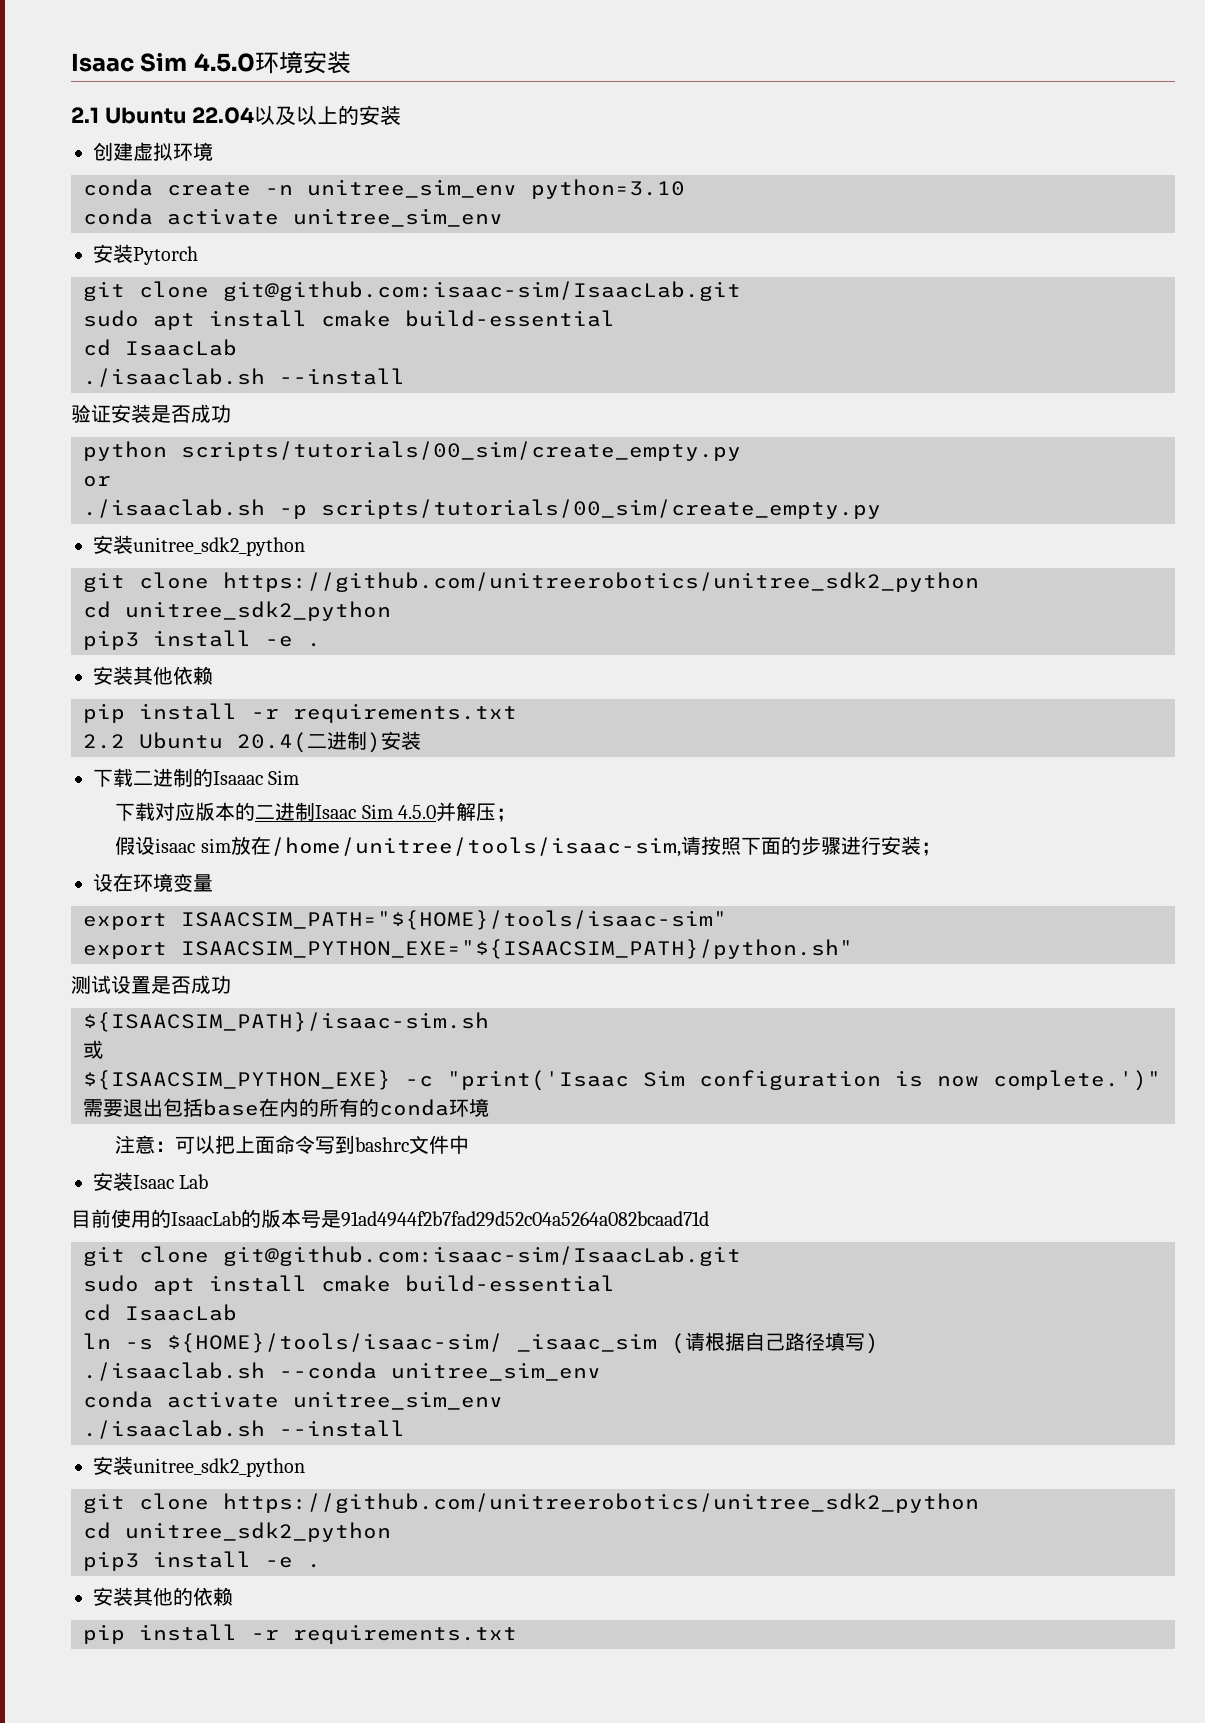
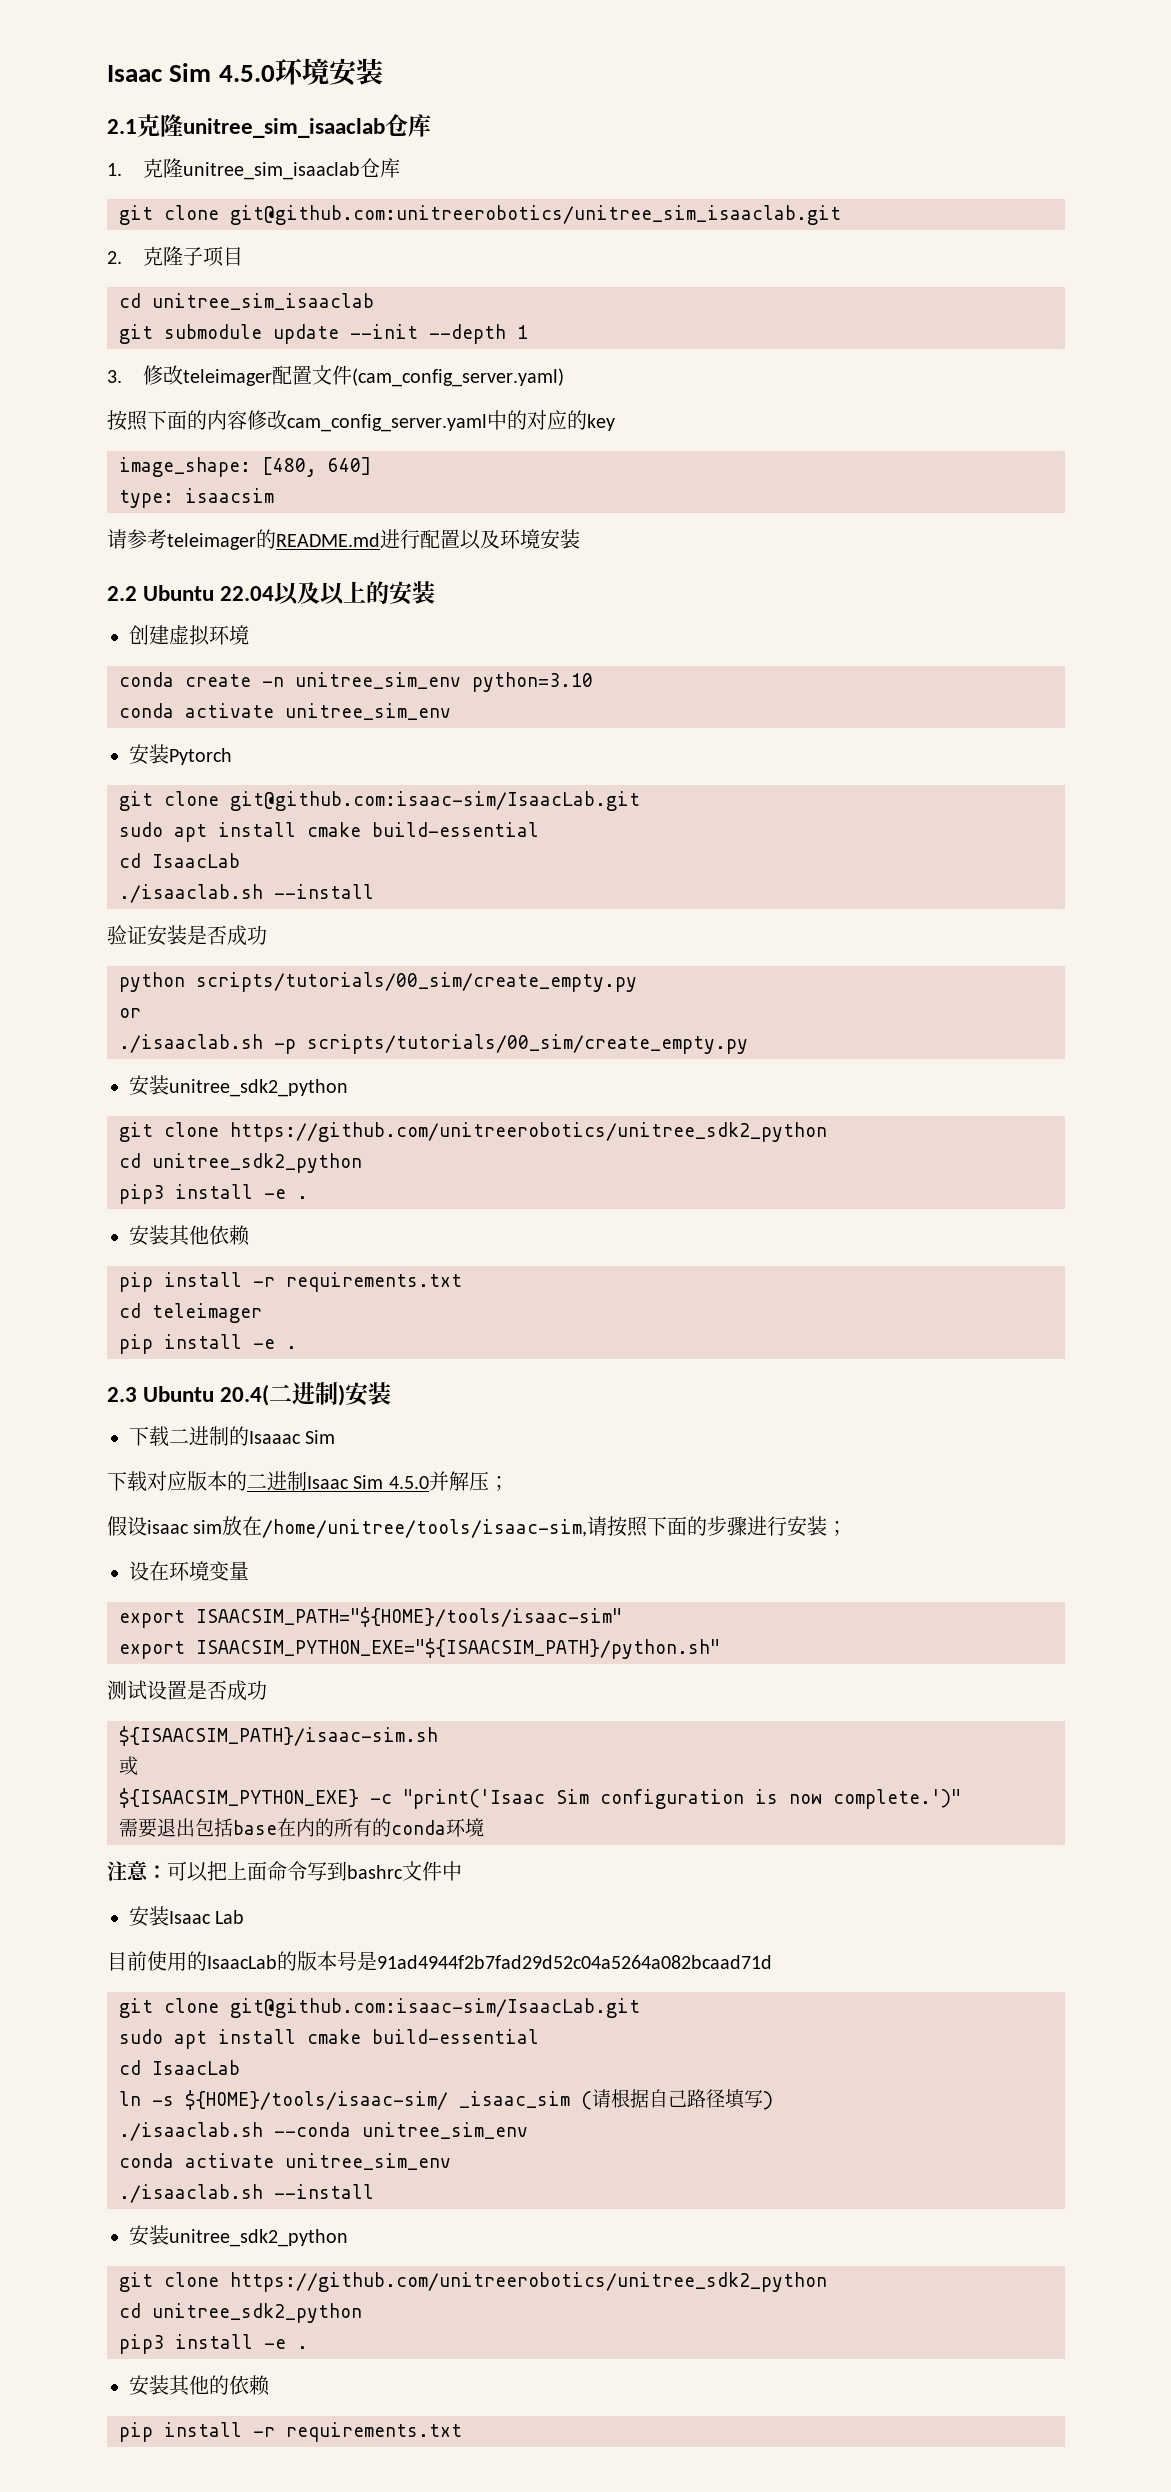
- 2.1 Ubuntu 22.04以及以上的安装
+ 2.1克隆unitree_sim_isaaclab仓库
+ 1.克隆unitree_sim_isaaclab仓库
+ git clone git@github.com:unitreerobotics/unitree_sim_isaaclab.git
+ 2.克隆子项目
+ cd unitree_sim_isaaclab
+ git submodule update --init --depth 1
+ 3.修改teleimager配置文件(cam_config_server.yaml)
+ 按照下面的内容修改cam_config_server.yaml中的对应的key
+ image_shape: [480, 640]
+ type: isaacsim
+ 请参考teleimager的README.md进行配置以及环境安装
+ 2.2 Ubuntu 22.04以及以上的安装
- 2.2 Ubuntu 20.4(二进制)安装
+ cd teleimager
+ pip install -e .
+ 2.3 Ubuntu 20.4(二进制)安装

